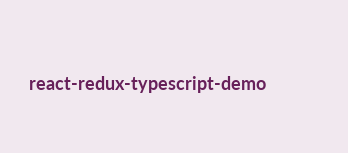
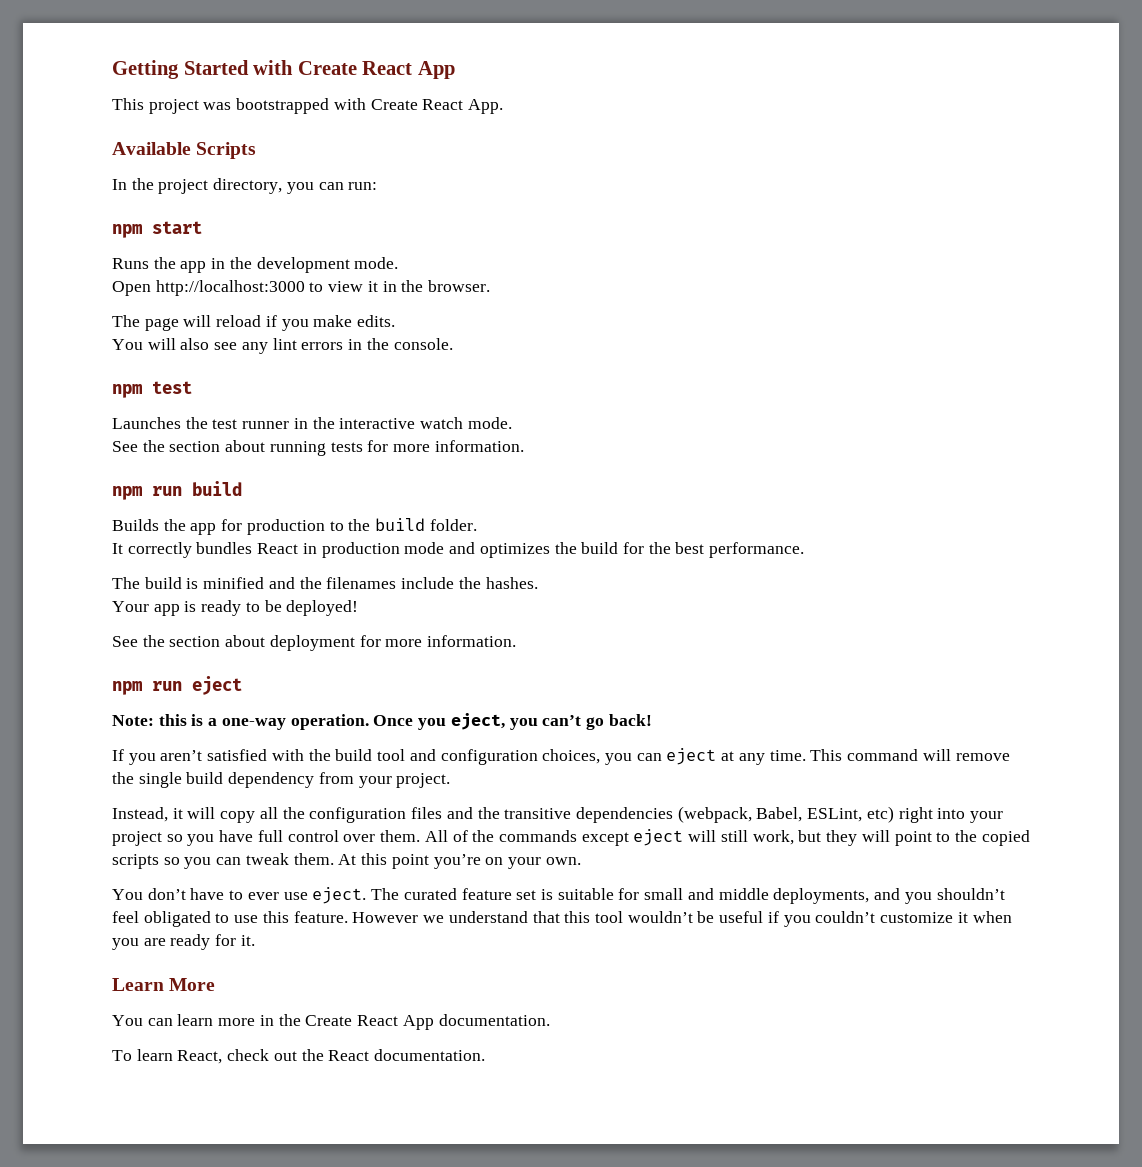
- react-redux-typescript-demo
+ Getting Started with Create React App
+ This project was bootstrapped with Create React App.
+ Available Scripts
+ In the project directory, you can run:
+ npm start
+ Runs the app in the development mode.
+ Open http://localhost:3000 to view it in the browser.
+ The page will reload if you make edits.
+ You will also see any lint errors in the console.
+ npm test
+ Launches the test runner in the interactive watch mode.
+ See the section about running tests for more information.
+ npm run build
+ Builds the app for production to the build folder.
+ It correctly bundles React in production mode and optimizes the build for the best performance.
+ The build is minified and the filenames include the hashes.
+ Your app is ready to be deployed!
+ See the section about deployment for more information.
+ npm run eject
+ Note: this is a one-way operation. Once you eject, you can’t go back!
+ If you aren’t satisfied with the build tool and configuration choices, you can eject at any time. This command will remove the single build dependency from your project.
+ Instead, it will copy all the configuration files and the transitive dependencies (webpack, Babel, ESLint, etc) right into your project so you have full control over them. All of the commands except eject will still work, but they will point to the copied scripts so you can tweak them. At this point you’re on your own.
+ You don’t have to ever use eject. The curated feature set is suitable for small and middle deployments, and you shouldn’t feel obligated to use this feature. However we understand that this tool wouldn’t be useful if you couldn’t customize it when you are ready for it.
+ Learn More
+ You can learn more in the Create React App documentation.
+ To learn React, check out the React documentation.

